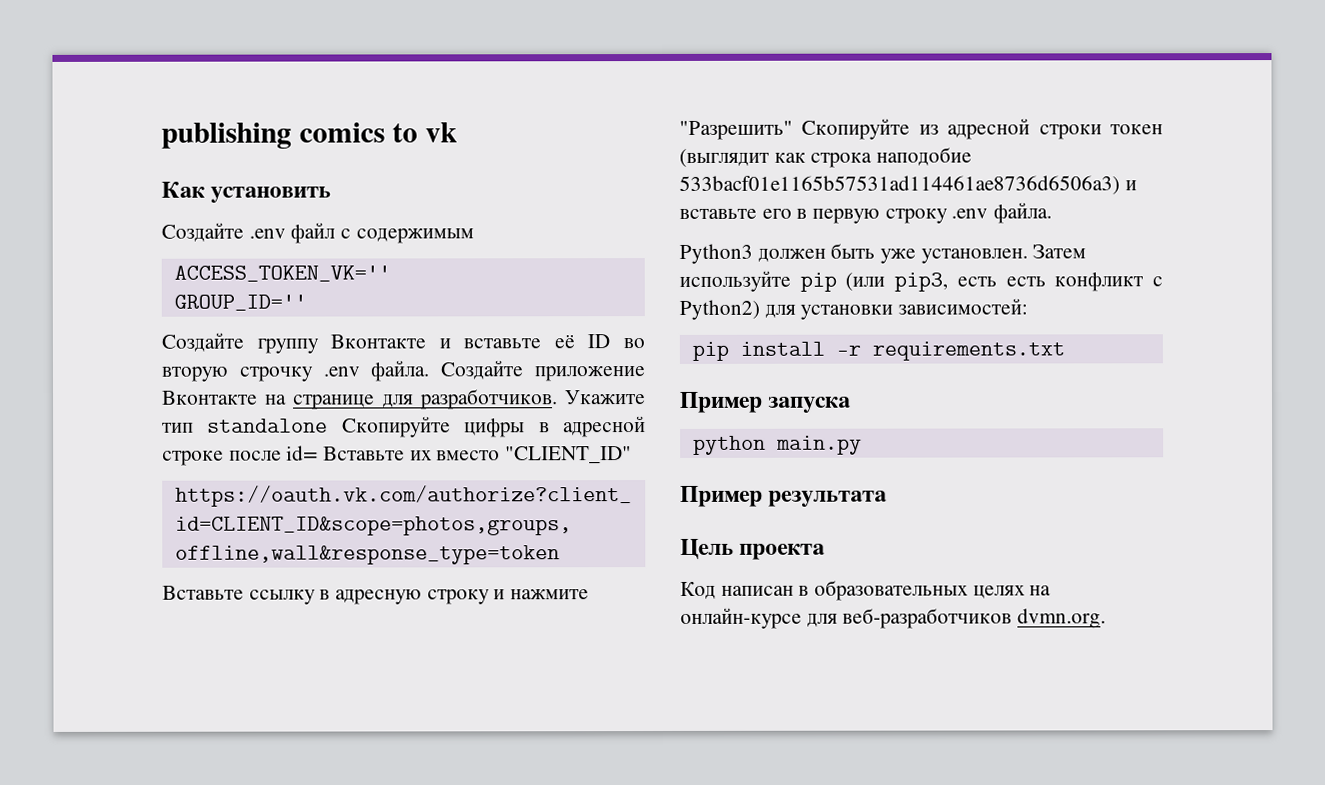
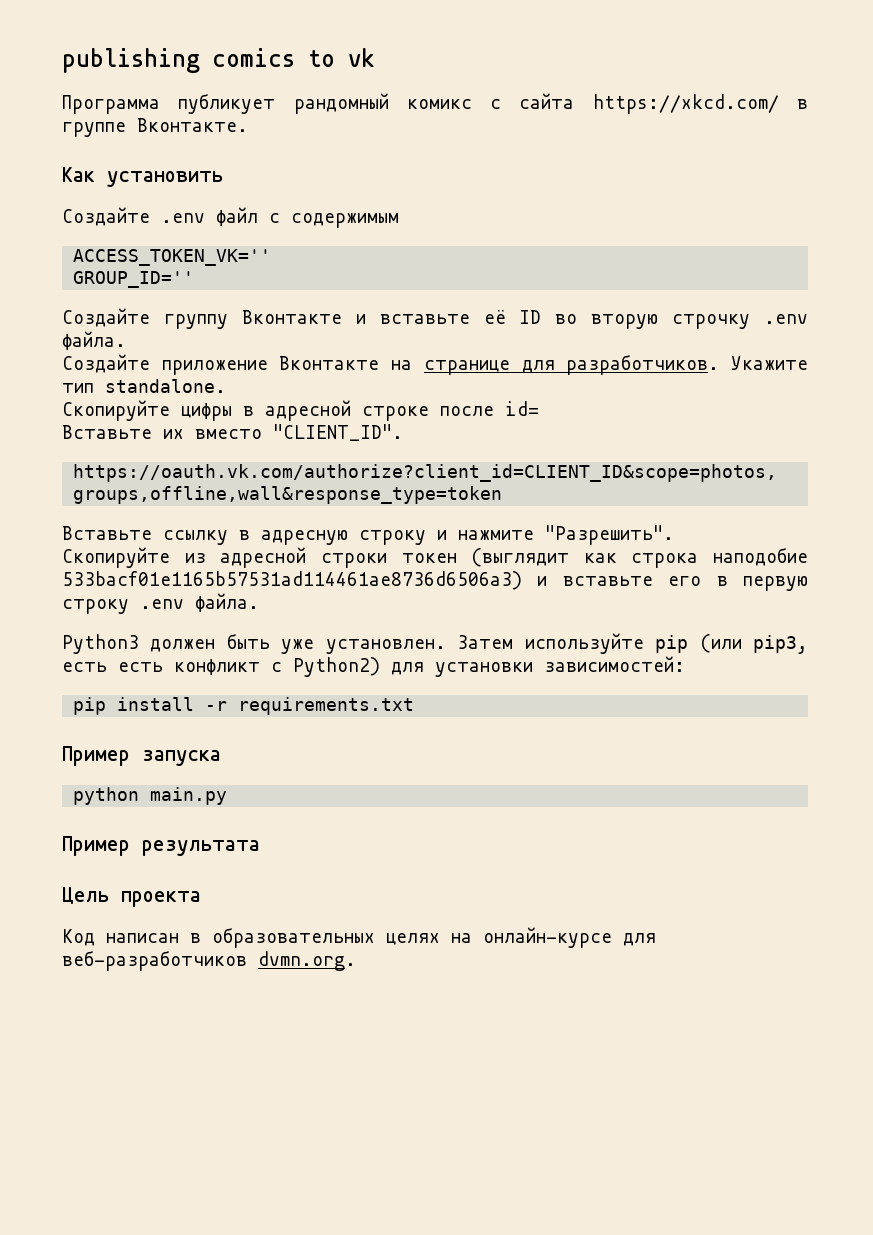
+ Программа публикует рандомный комикс с сайта https://xkcd.com/ в группе Вконтакте.
- Создайте группу Вконтакте и вставьте её ID во вторую строчку .env файла. Создайте приложение Вконтакте на странице для разработчиков.
+ Создайте группу Вконтакте и вставьте её ID во вторую строчку .env файла.
+ Создайте приложение Вконтакте на странице для разработчиков.
- Укажите тип standalone Cкопируйте цифры в адресной строке после id= Вставьте их вместо "CLIENT_ID"
+ Укажите тип standalone.
+ Cкопируйте цифры в адресной строке после id=
+ Вставьте их вместо "CLIENT_ID".
- Вставьте ссылку в адресную строку и нажмите "Разрешить" Скопируйте из адресной строки токен (выглядит как строка наподобие 533bacf01e1165b57531ad114461ae8736d6506a3) и вставьте его в первую строку .env файла.
+ Вставьте ссылку в адресную строку и нажмите "Разрешить".
+ Скопируйте из адресной строки токен (выглядит как строка наподобие 533bacf01e1165b57531ad114461ae8736d6506a3) и вставьте его в первую строку .env файла.

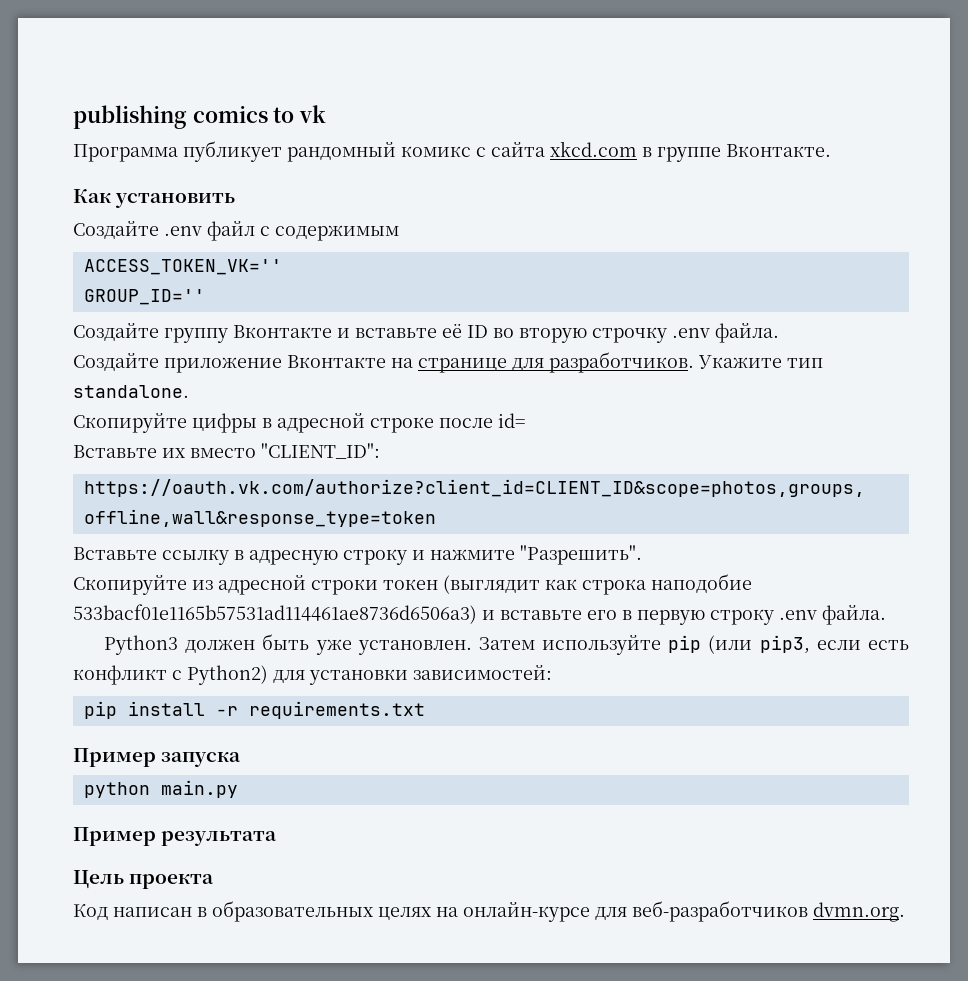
- Программа публикует рандомный комикс с сайта https://xkcd.com/ в группе Вконтакте.
+ Программа публикует рандомный комикс с сайта xkcd.com в группе Вконтакте.
- Вставьте их вместо "CLIENT_ID".
+ Вставьте их вместо "CLIENT_ID":
- Затем используйте pip (или pip3, есть есть конфликт с Python2) для установки зависимостей:
+ Затем используйте pip (или pip3, если есть конфликт с Python2) для установки зависимостей:

